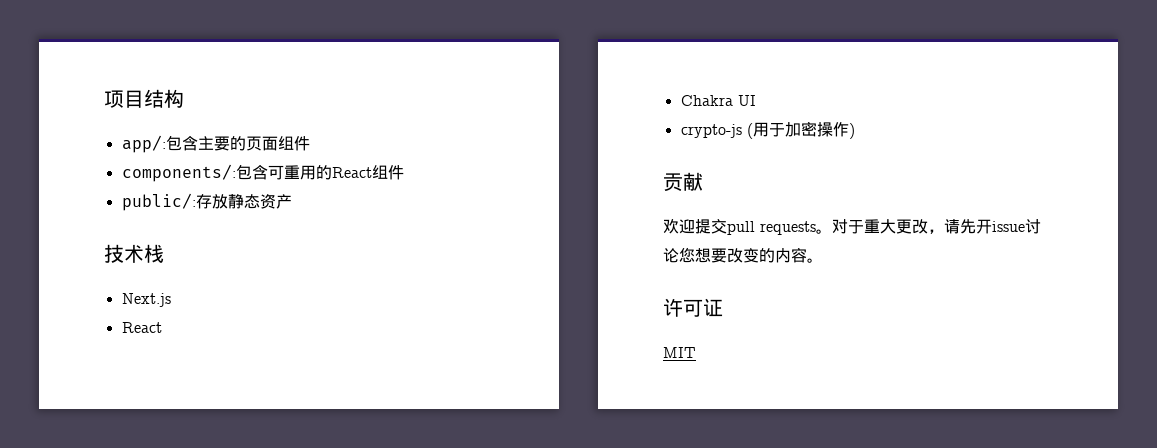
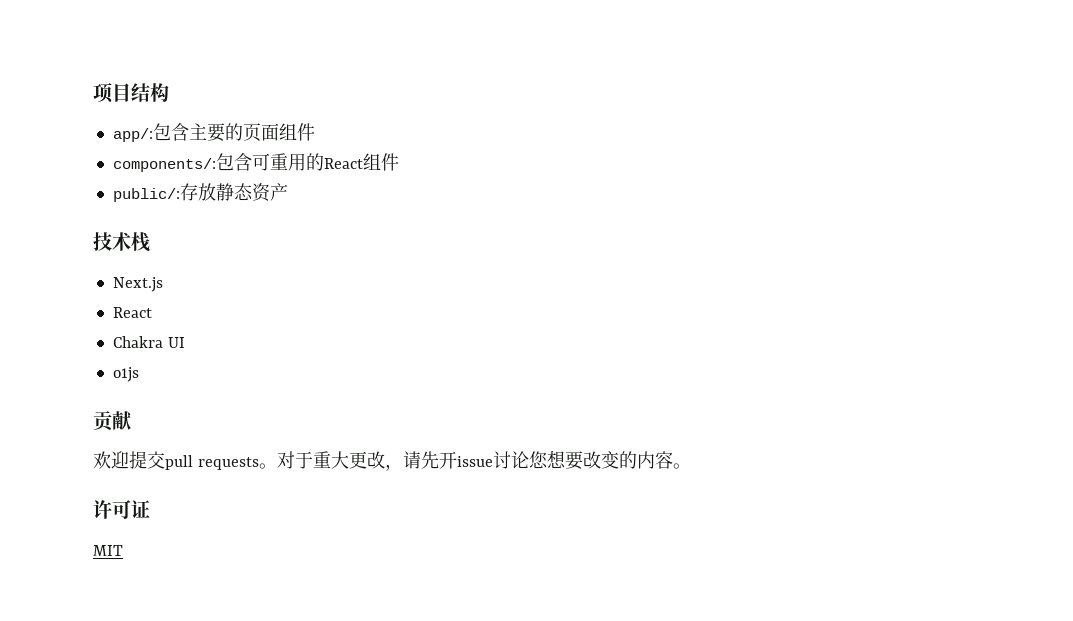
- crypto-js (用于加密操作)
+ o1js

